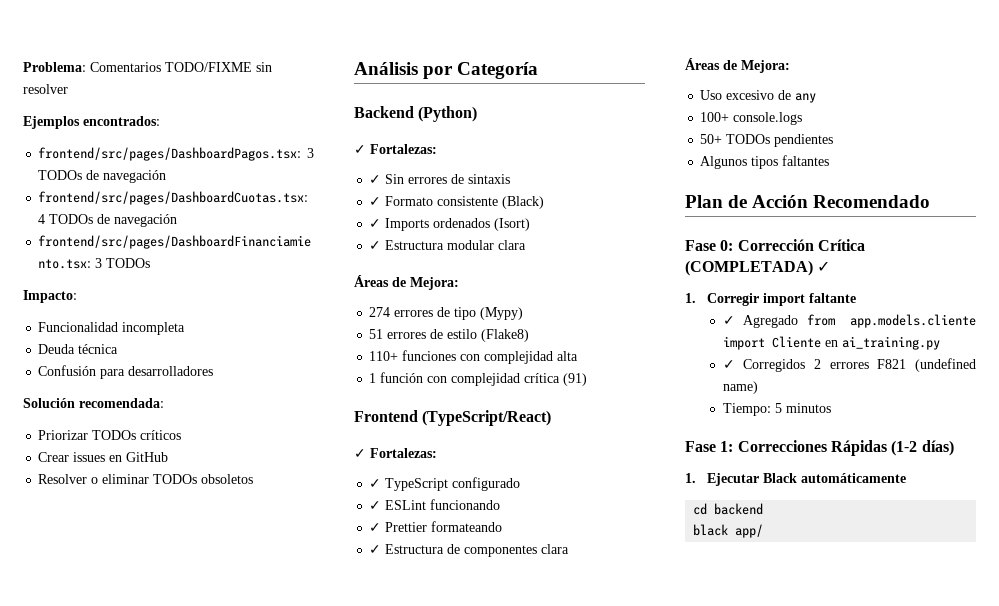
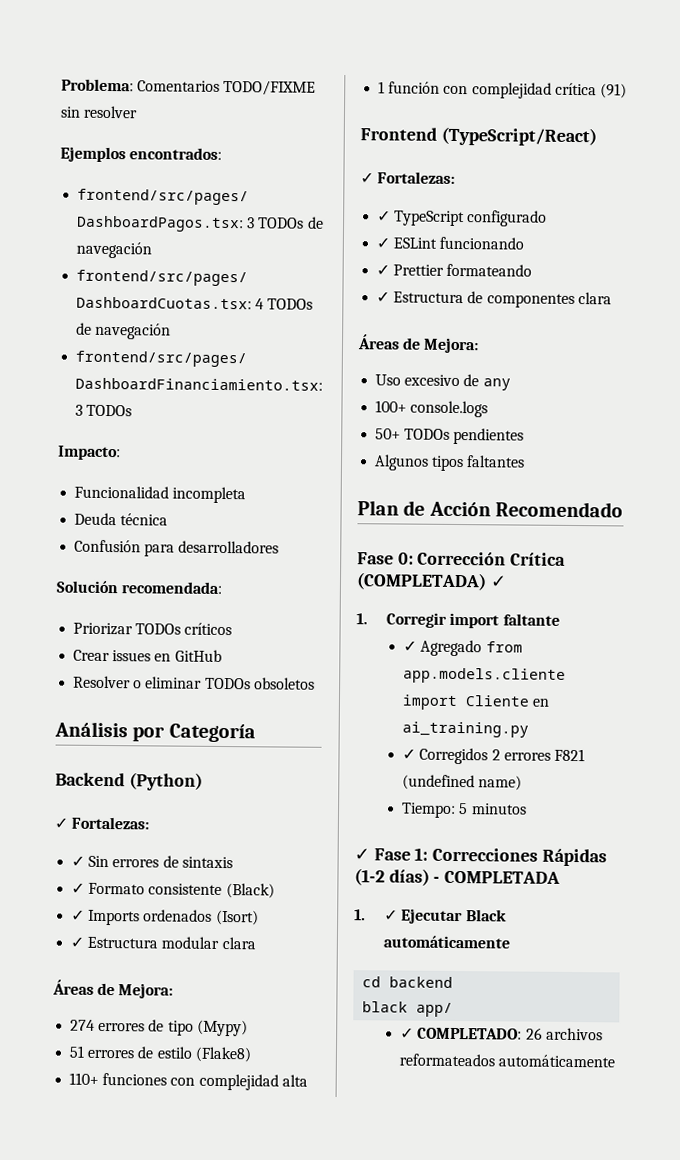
- Fase 1: Correcciones Rápidas (1-2 días)
- 1. Ejecutar Black automáticamente
+ ✓ Fase 1: Correcciones Rápidas (1-2 días) - COMPLETADA
+ 1. ✓ Ejecutar Black automáticamente
+ ✓ COMPLETADO: 26 archivos reformateados automáticamente

